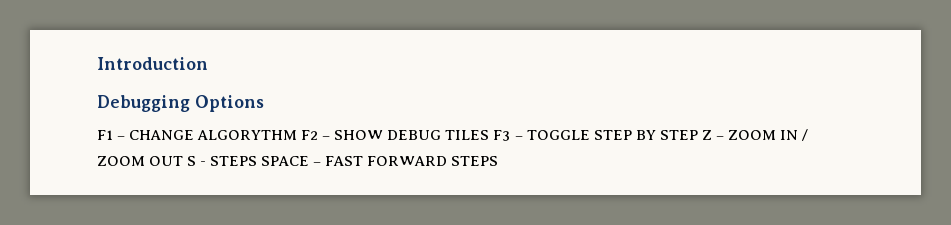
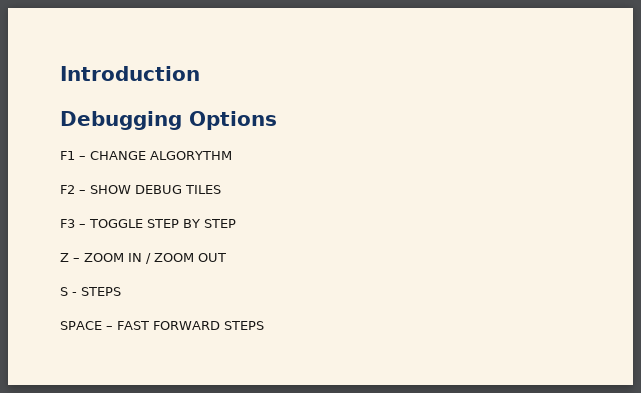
- F1 – CHANGE ALGORYTHM F2 – SHOW DEBUG TILES F3 – TOGGLE STEP BY STEP Z – ZOOM IN / ZOOM OUT S - STEPS SPACE – FAST FORWARD STEPS
+ F1 – CHANGE ALGORYTHM
+ F2 – SHOW DEBUG TILES
+ F3 – TOGGLE STEP BY STEP
+ Z – ZOOM IN / ZOOM OUT
+ S - STEPS
+ SPACE – FAST FORWARD STEPS

